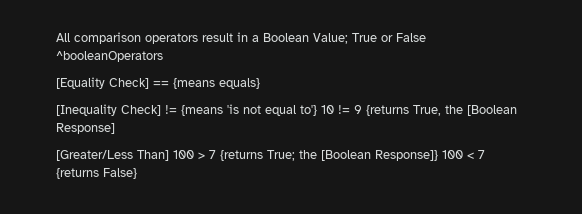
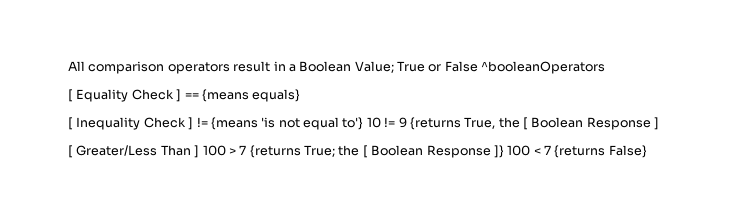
- [Equality Check] == {means equals}
+ [ Equality Check ] == {means equals}
- [Inequality Check] != {means 'is not equal to'} 10 != 9 {returns True, the [Boolean Response]
- [Greater/Less Than] 100 > 7 {returns True; the [Boolean Response]} 100 < 7 {returns False}
+ [ Inequality Check ] != {means 'is not equal to'} 10 != 9 {returns True, the [ Boolean Response ]
+ [ Greater/Less Than ] 100 > 7 {returns True; the [ Boolean Response ]} 100 < 7 {returns False}

